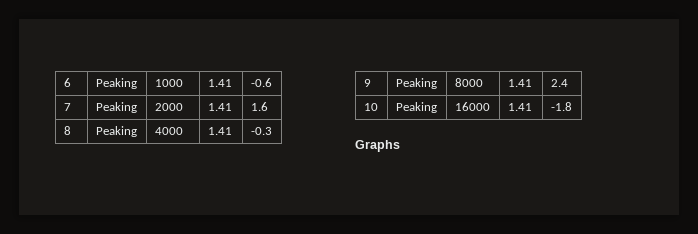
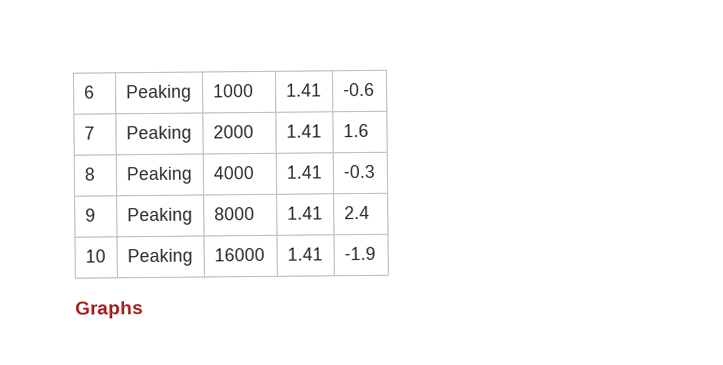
- 10 | Peaking | 16000 | 1.41 | -1.8
+ 10 | Peaking | 16000 | 1.41 | -1.9

